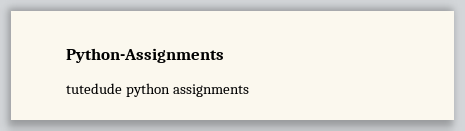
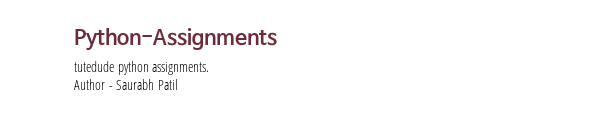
- tutedude python assignments
+ tutedude python assignments.
+ Author - Saurabh Patil

